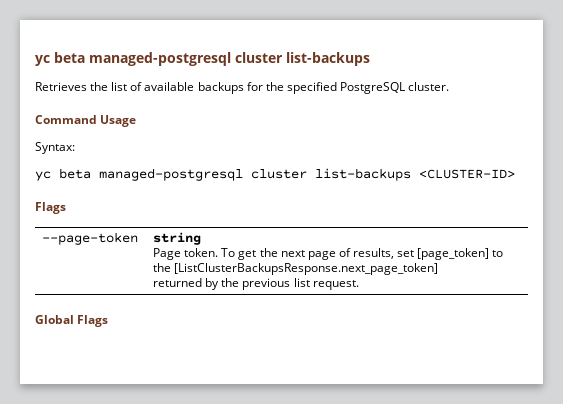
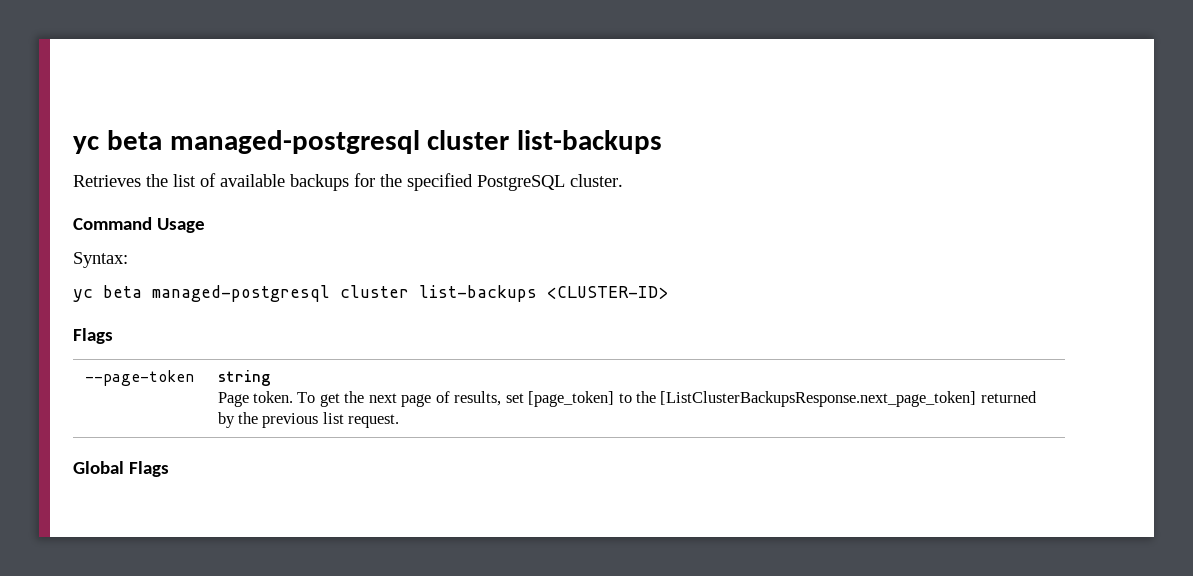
  --page-token | string
- Page token. To get the next page of results, set [page_token] to the [ListClusterBackupsResponse.next_page_token]
- returned by the previous list request.
+ Page token. To get the next page of results, set [page_token] to the [ListClusterBackupsResponse.next_page_token] returned by the previous list request.

